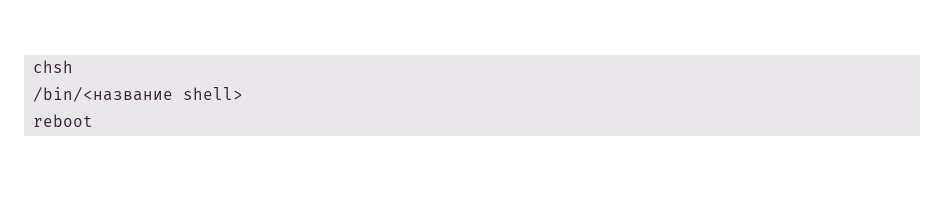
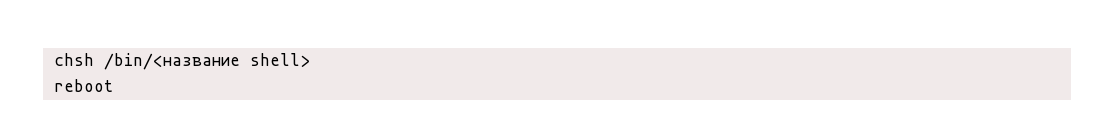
- chsh
- /bin/<название shell>
+ chsh /bin/<название shell>

